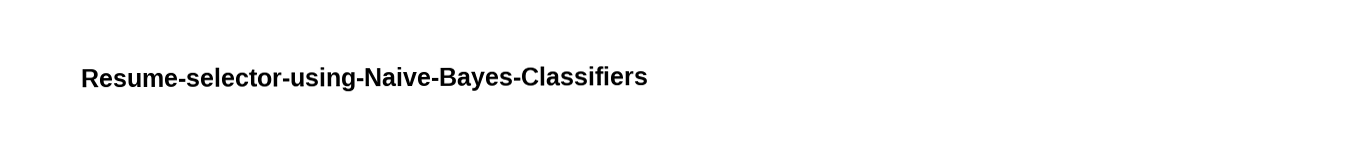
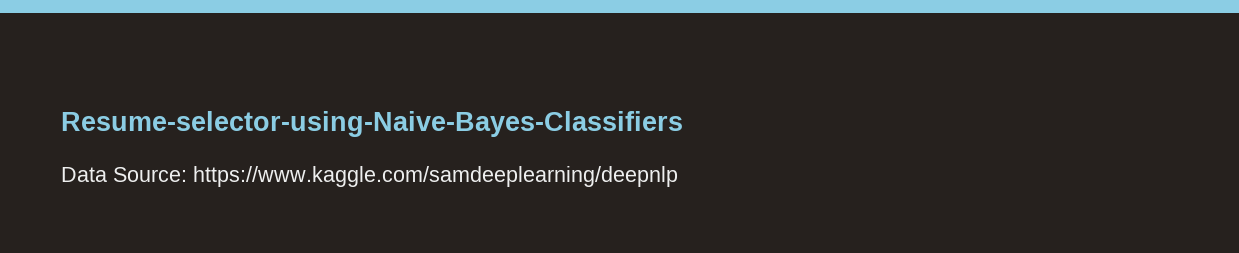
+ Data Source: https://www.kaggle.com/samdeeplearning/deepnlp

